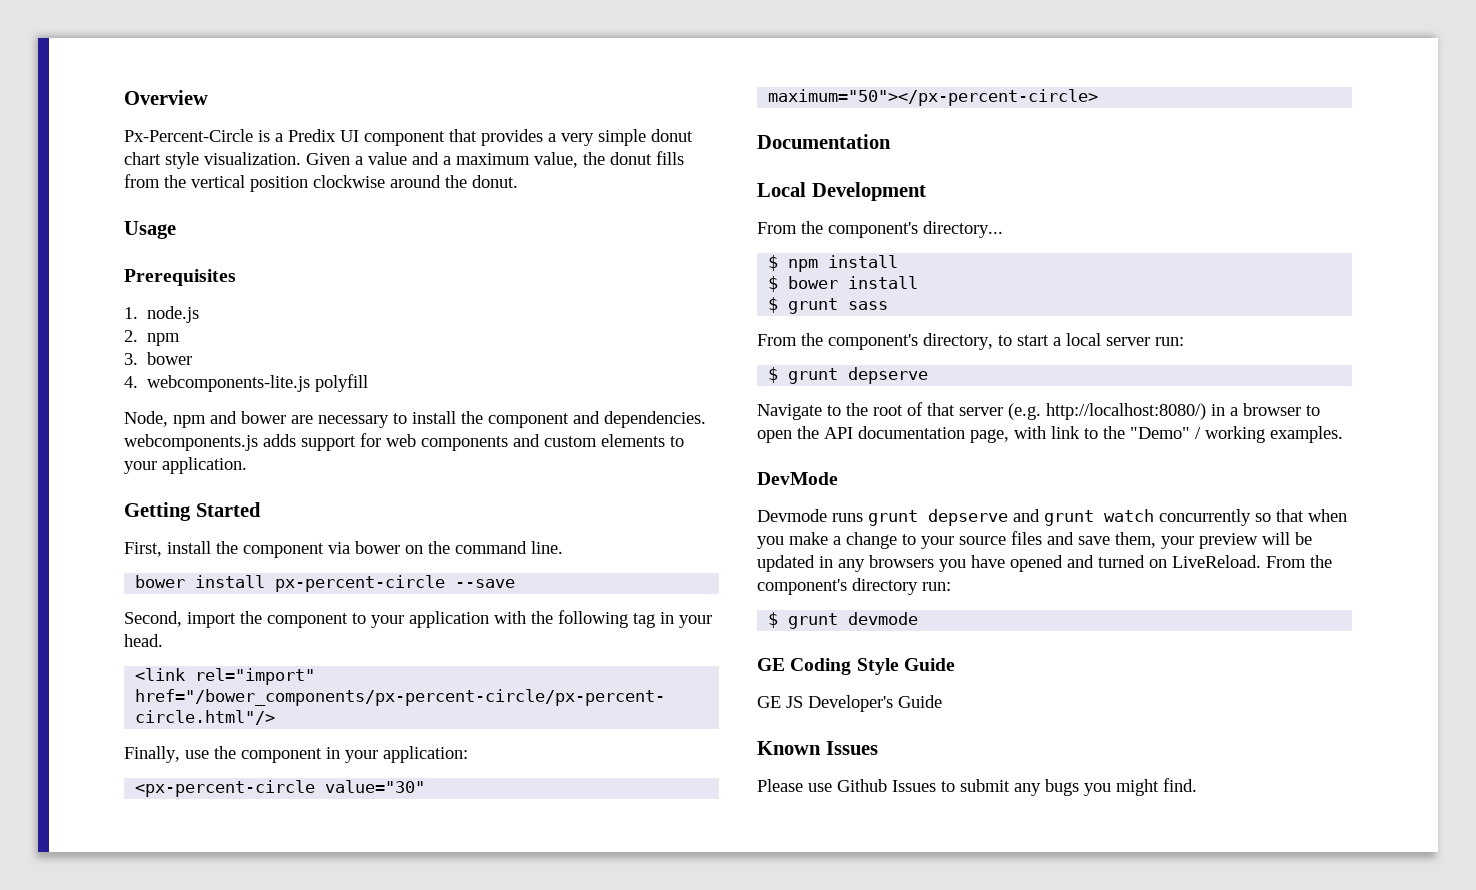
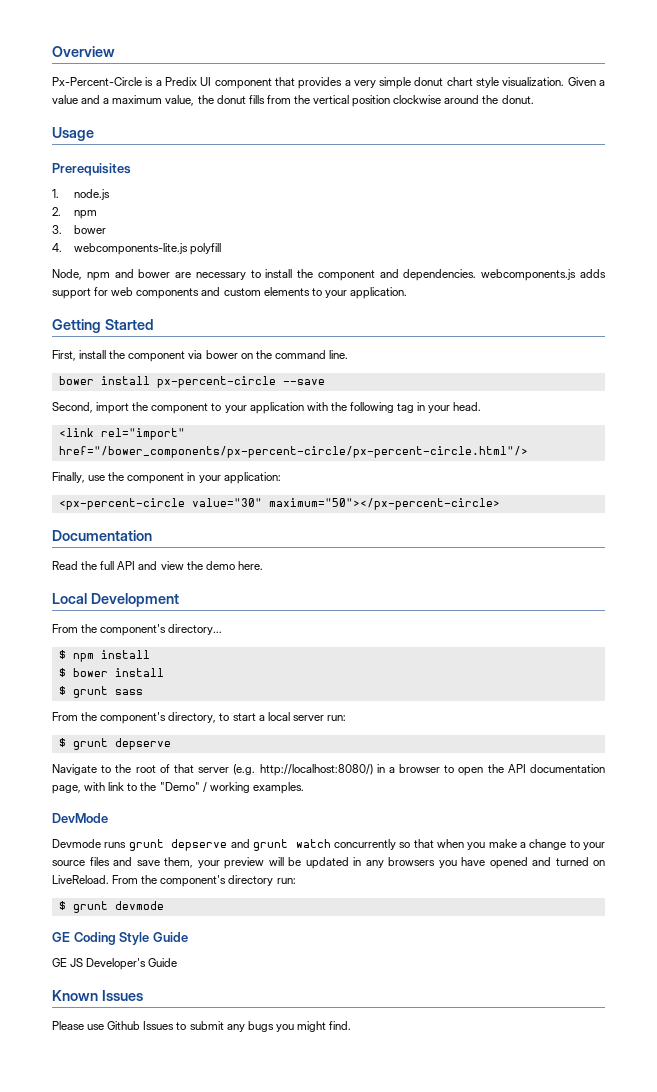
+ Read the full API and view the demo here.

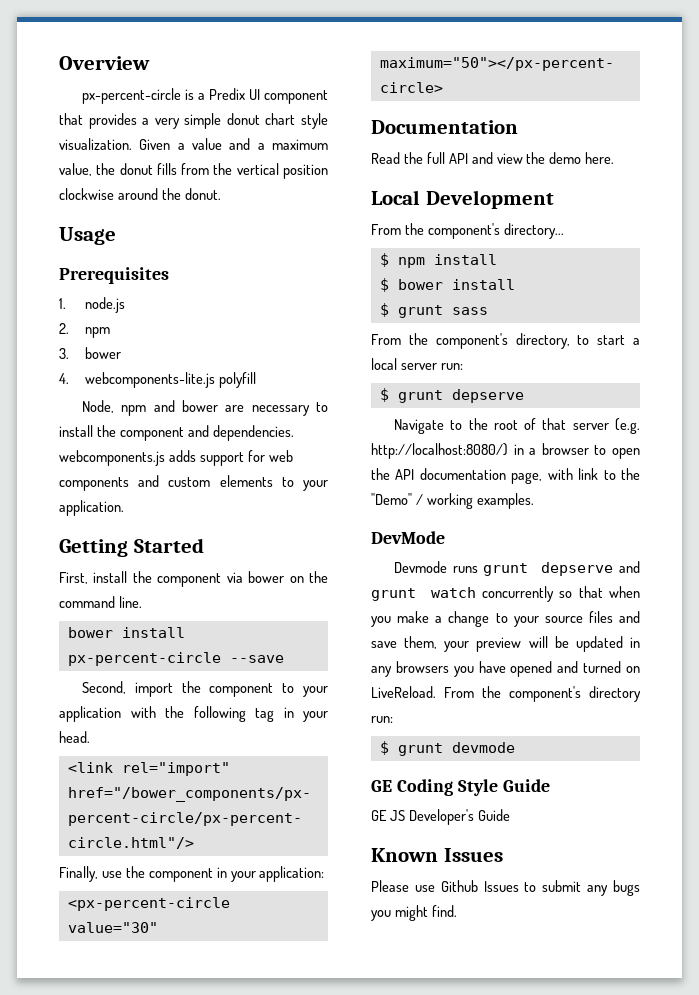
- Px-Percent-Circle is a Predix UI component that provides a very simple donut chart style visualization.
+ px-percent-circle is a Predix UI component that provides a very simple donut chart style visualization.

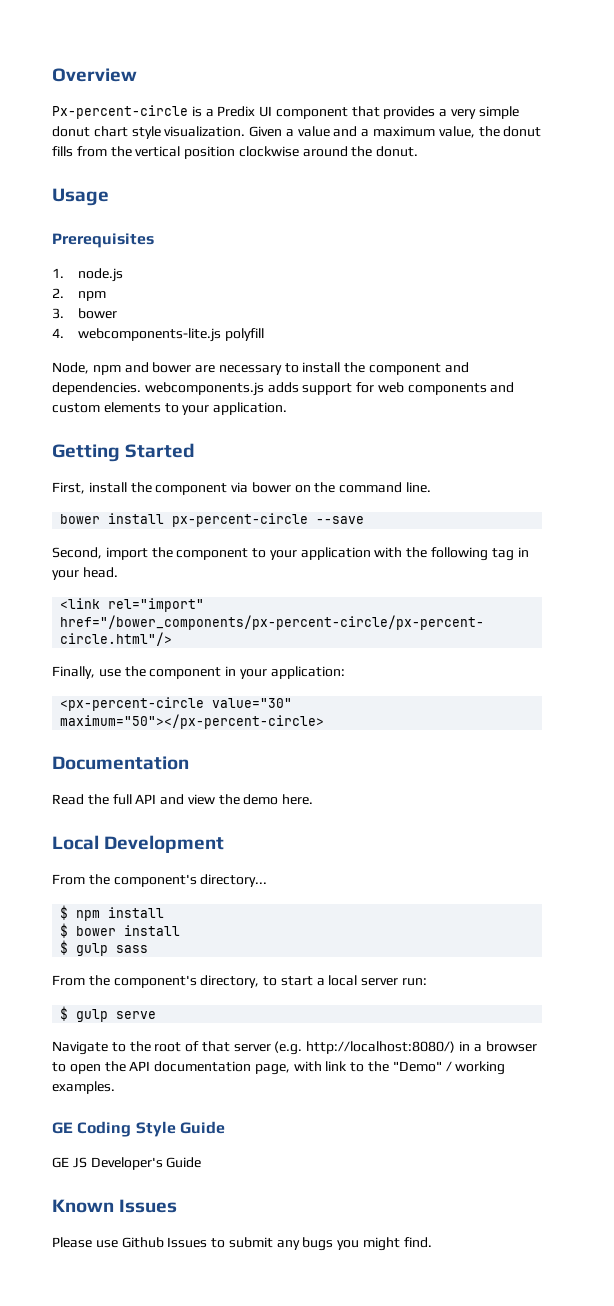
- px-percent-circle is a Predix UI component that provides a very simple donut chart style visualization.
+ Px-percent-circle is a Predix UI component that provides a very simple donut chart style visualization.
- $ grunt sass
+ $ gulp sass
- $ grunt depserve
+ $ gulp serve
- DevMode
- Devmode runs grunt depserve and grunt watch concurrently so that when you make a change to your source files and save them, your preview will be updated in any browsers you have opened and turned on LiveReload. From the component's directory run:
- $ grunt devmode

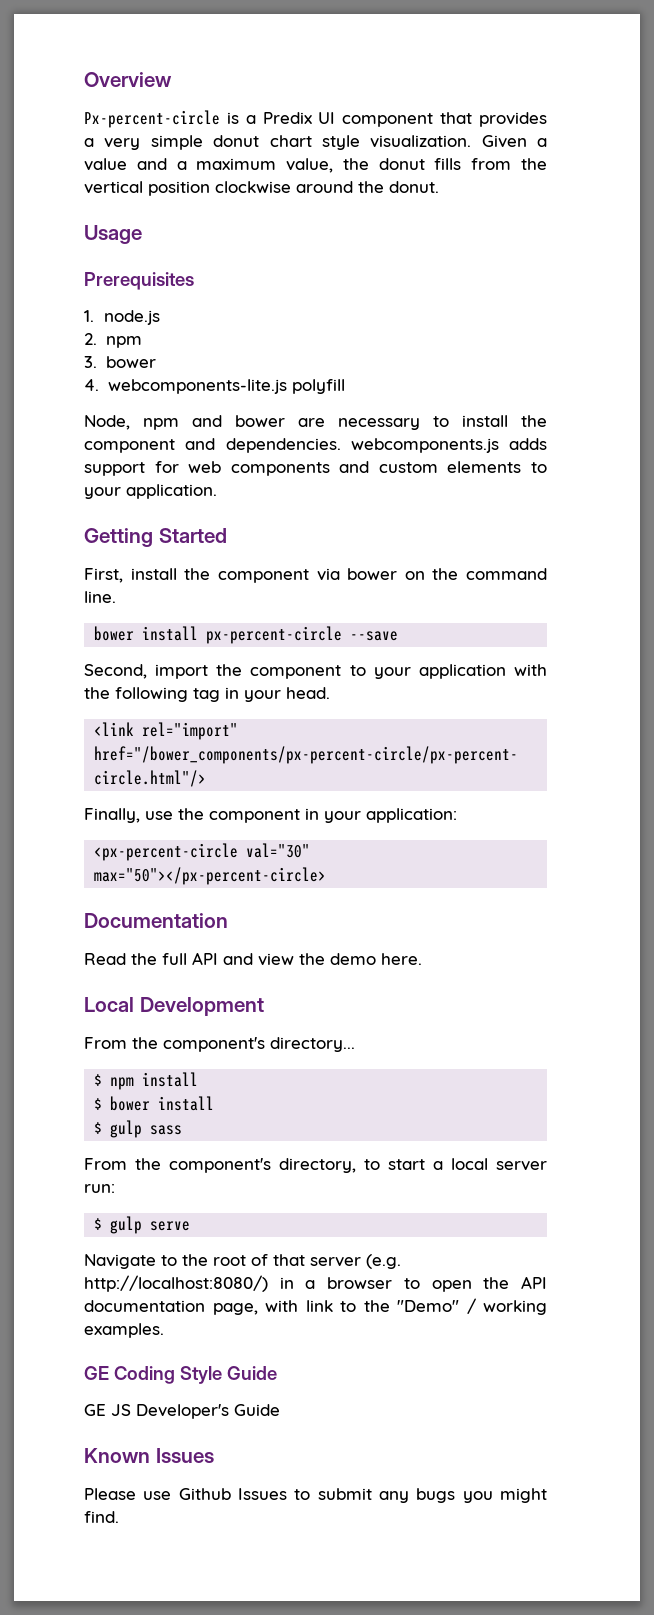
- <px-percent-circle value="30" maximum="50"></px-percent-circle>
+ <px-percent-circle val="30" max="50"></px-percent-circle>

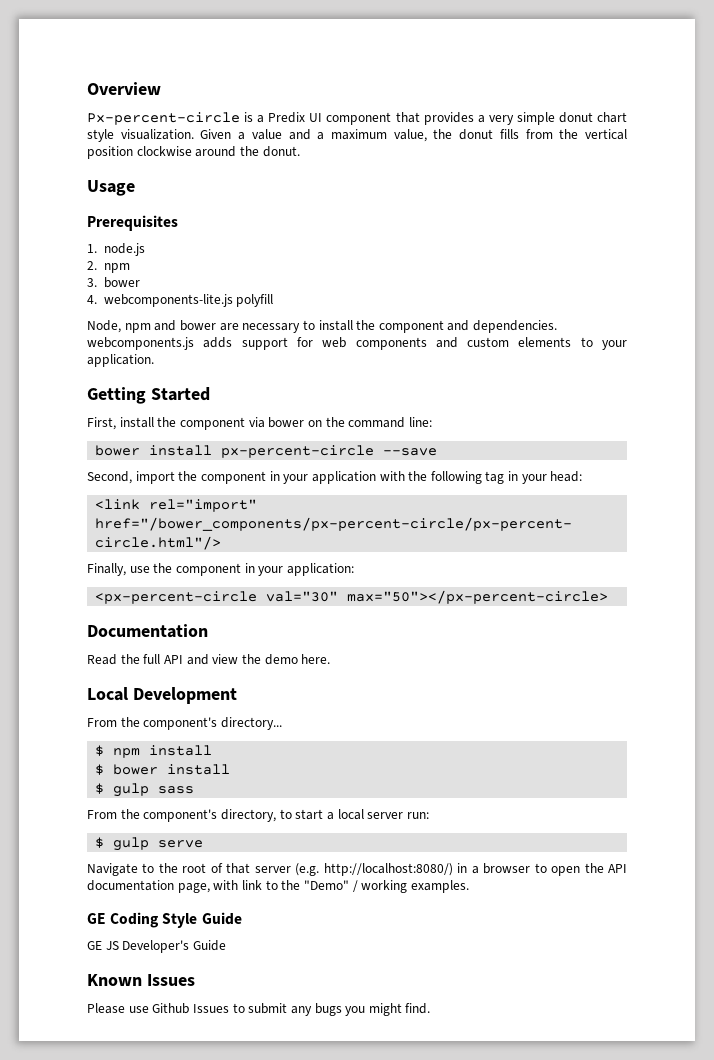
- First, install the component via bower on the command line.
+ First, install the component via bower on the command line:
- Second, import the component to your application with the following tag in your head.
+ Second, import the component in your application with the following tag in your head:

